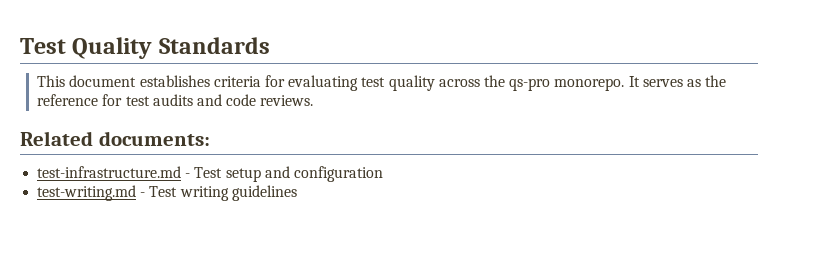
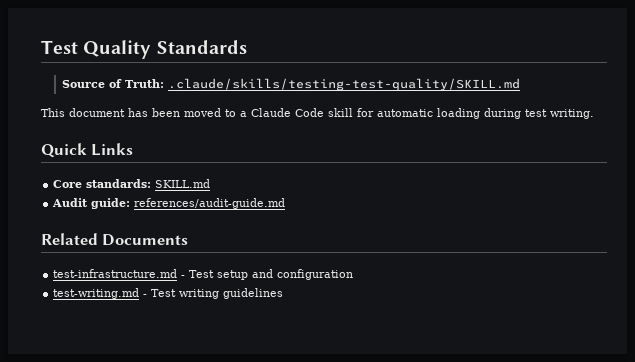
- This document establishes criteria for evaluating test quality across the qs-pro monorepo. It serves as the reference for test audits and code reviews.
+ Source of Truth: .claude/skills/testing-test-quality/SKILL.md
+ This document has been moved to a Claude Code skill for automatic loading during test writing.
+ Quick Links
+ Core standards: SKILL.md
+ Audit guide: references/audit-guide.md
- Related documents:
+ Related Documents

